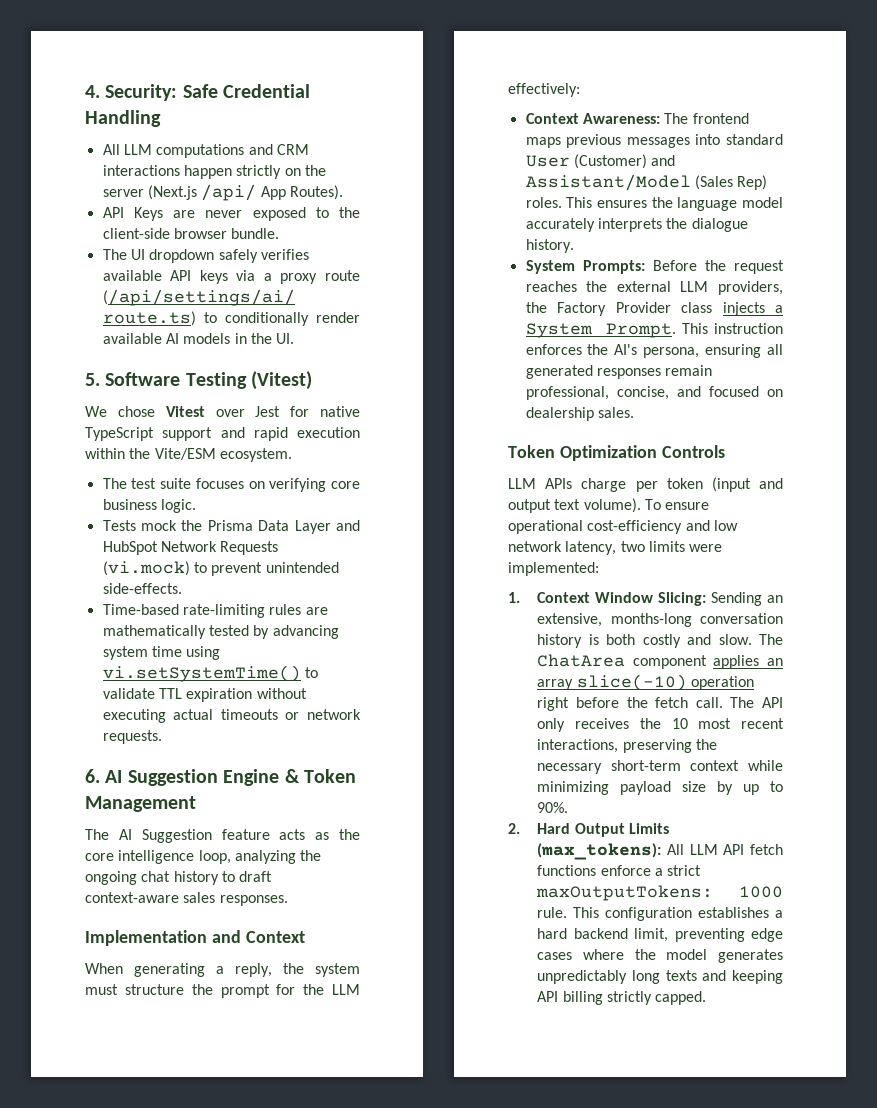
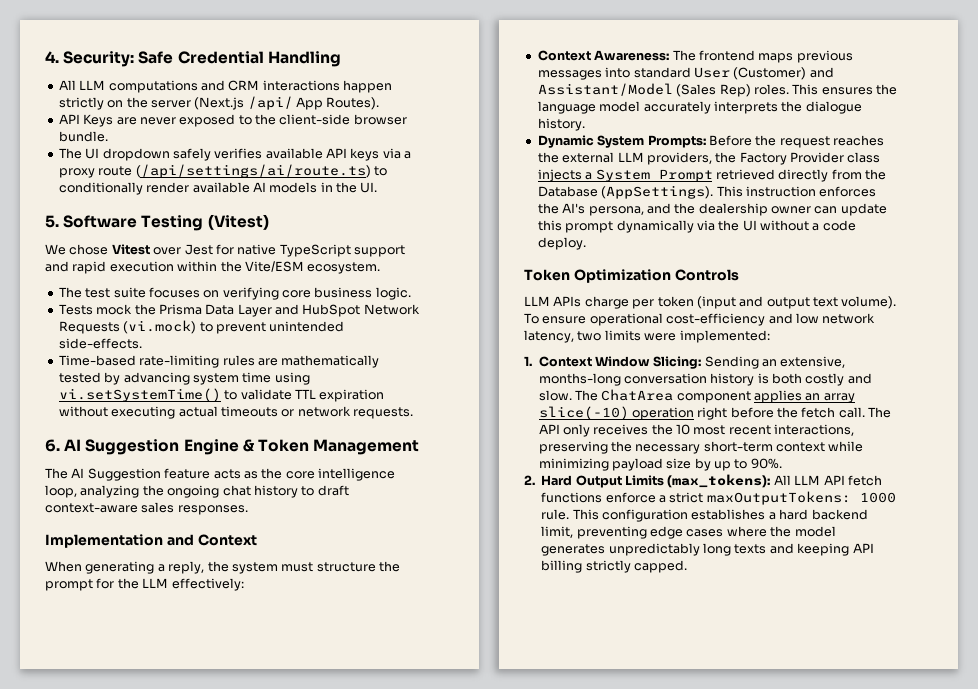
- System Prompts: Before the request reaches the external LLM providers, the Factory Provider class injects a System Prompt.
+ Dynamic System Prompts: Before the request reaches the external LLM providers, the Factory Provider class injects a System Prompt retrieved directly from the Database (AppSettings).
- This instruction enforces the AI's persona, ensuring all generated responses remain professional, concise, and focused on dealership sales.
+ This instruction enforces the AI's persona, and the dealership owner can update this prompt dynamically via the UI without a code deploy.

